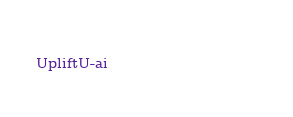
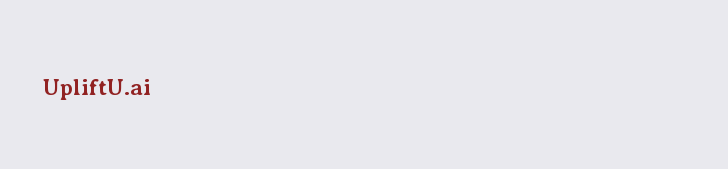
- UpliftU-ai
+ UpliftU.ai

